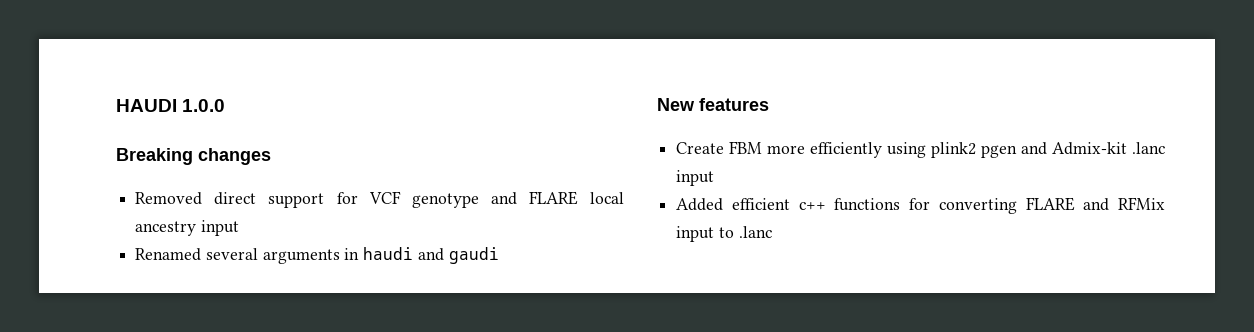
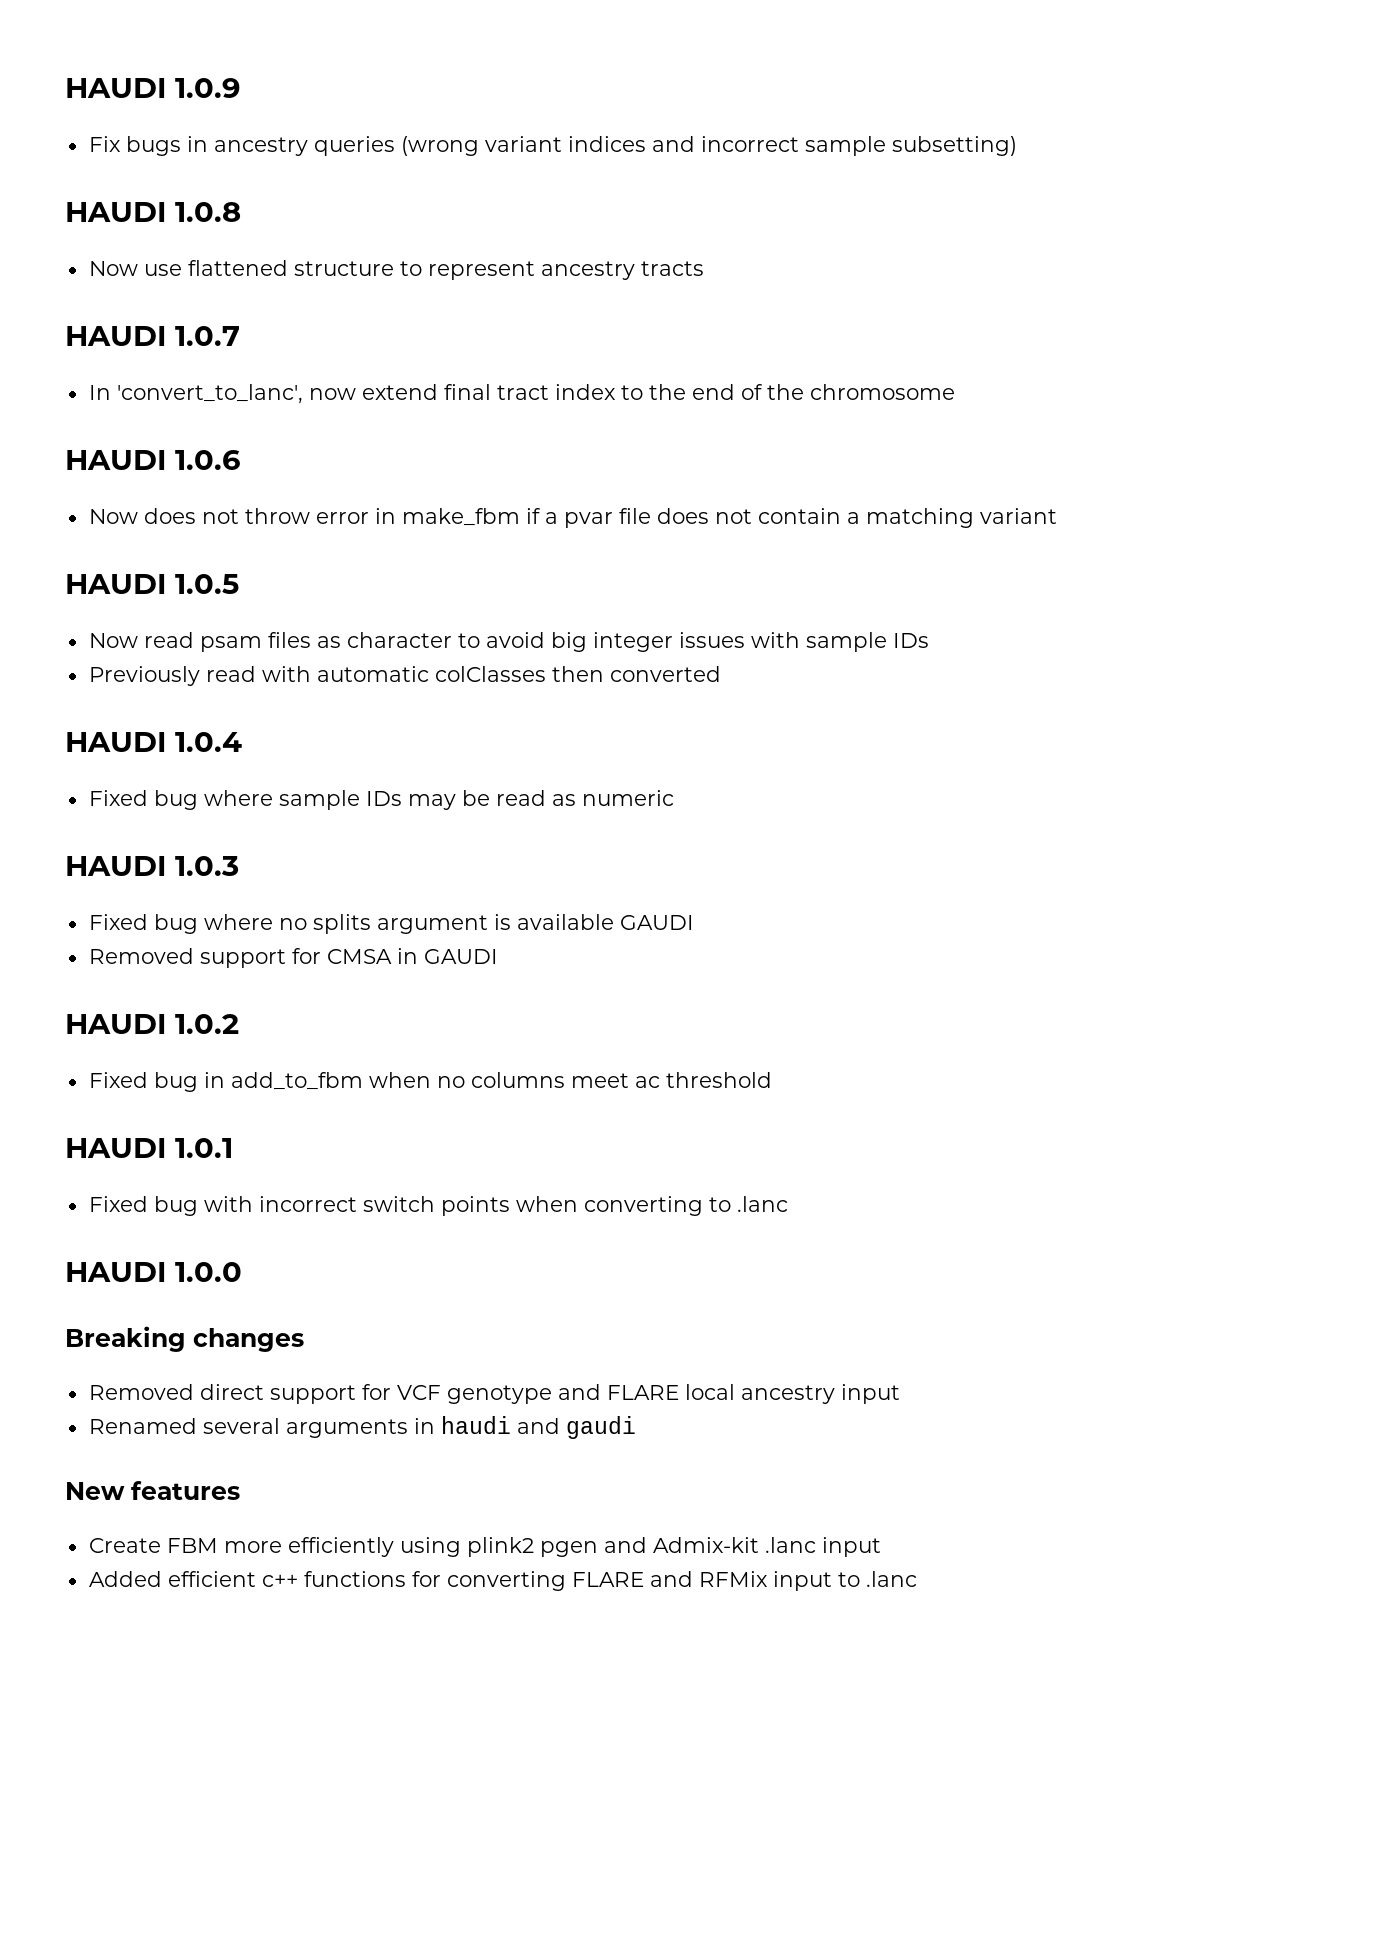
+ HAUDI 1.0.9
+ Fix bugs in ancestry queries (wrong variant indices and incorrect sample subsetting)
+ HAUDI 1.0.8
+ Now use flattened structure to represent ancestry tracts
+ HAUDI 1.0.7
+ In 'convert_to_lanc', now extend final tract index to the end of the chromosome
+ HAUDI 1.0.6
+ Now does not throw error in make_fbm if a pvar file does not contain a matching variant
+ HAUDI 1.0.5
+ Now read psam files as character to avoid big integer issues with sample IDs
+ Previously read with automatic colClasses then converted
+ HAUDI 1.0.4
+ Fixed bug where sample IDs may be read as numeric
+ HAUDI 1.0.3
+ Fixed bug where no splits argument is available GAUDI
+ Removed support for CMSA in GAUDI
+ HAUDI 1.0.2
+ Fixed bug in add_to_fbm when no columns meet ac threshold
+ HAUDI 1.0.1
+ Fixed bug with incorrect switch points when converting to .lanc

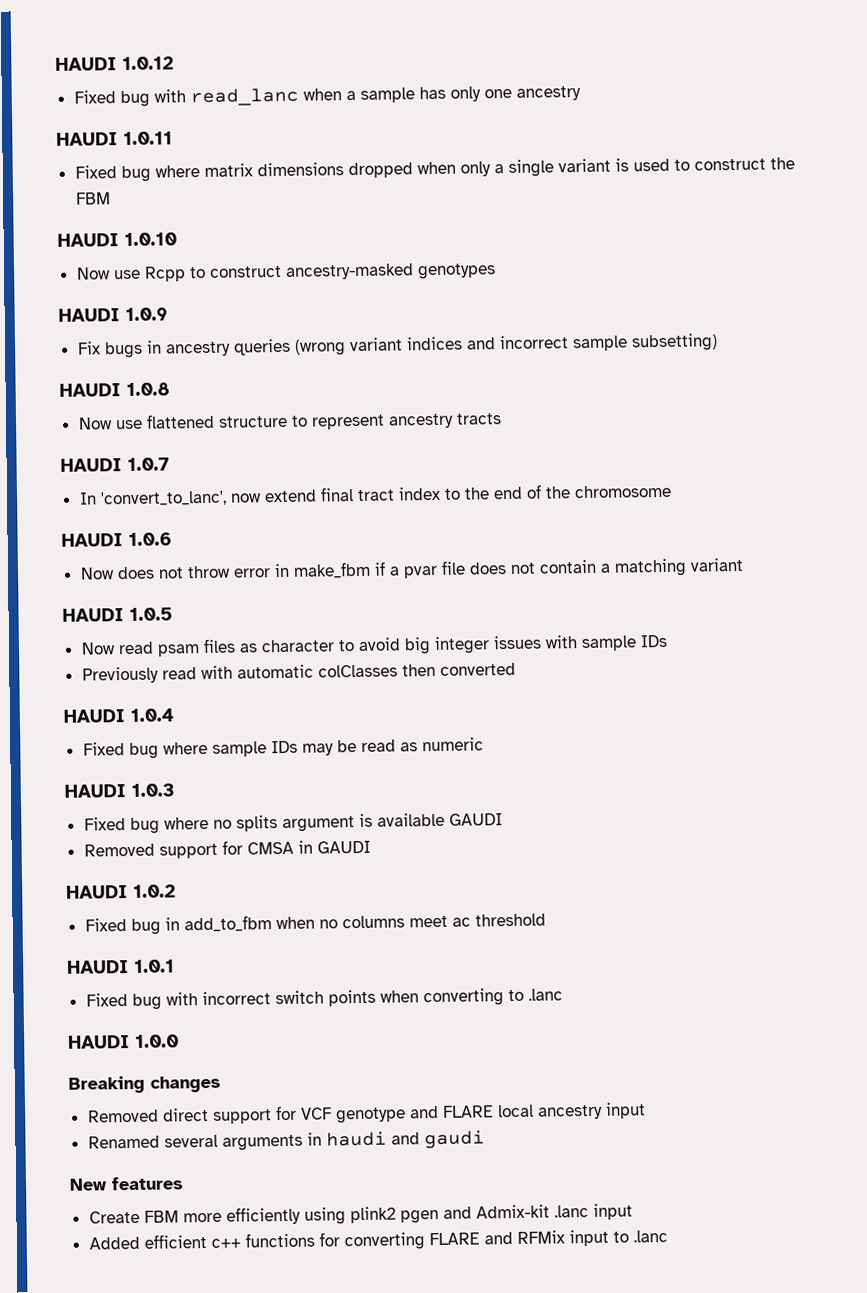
+ HAUDI 1.0.12
+ Fixed bug with read_lanc when a sample has only one ancestry
+ HAUDI 1.0.11
+ Fixed bug where matrix dimensions dropped when only a single variant is used to construct the FBM
+ HAUDI 1.0.10
+ Now use Rcpp to construct ancestry-masked genotypes

